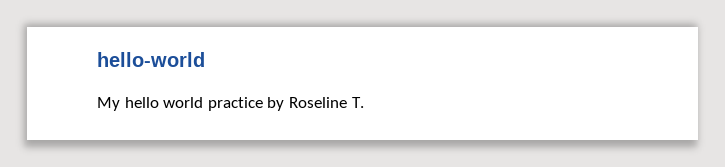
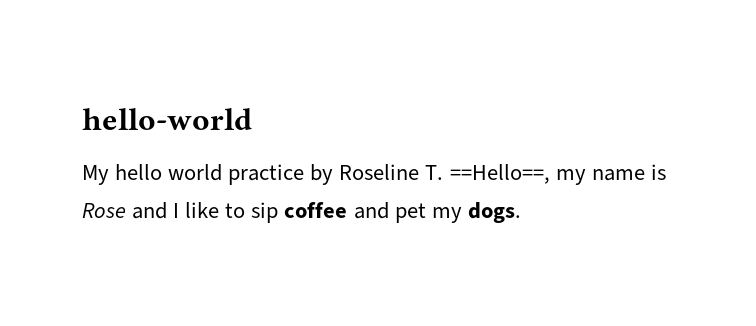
- My hello world practice by Roseline T.
+ My hello world practice by Roseline T. ==Hello==, my name is Rose and I like to sip coffee and pet my dogs.

